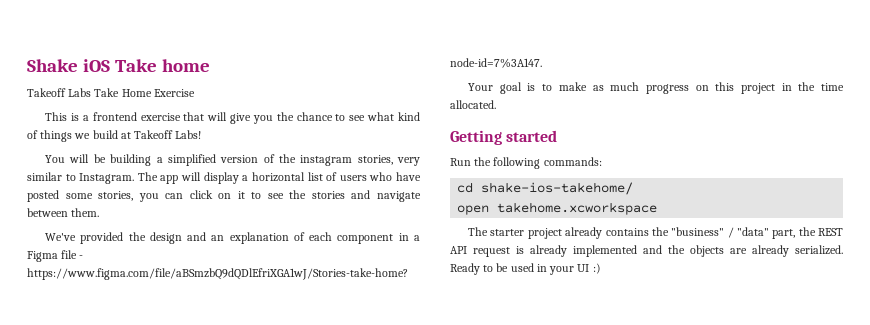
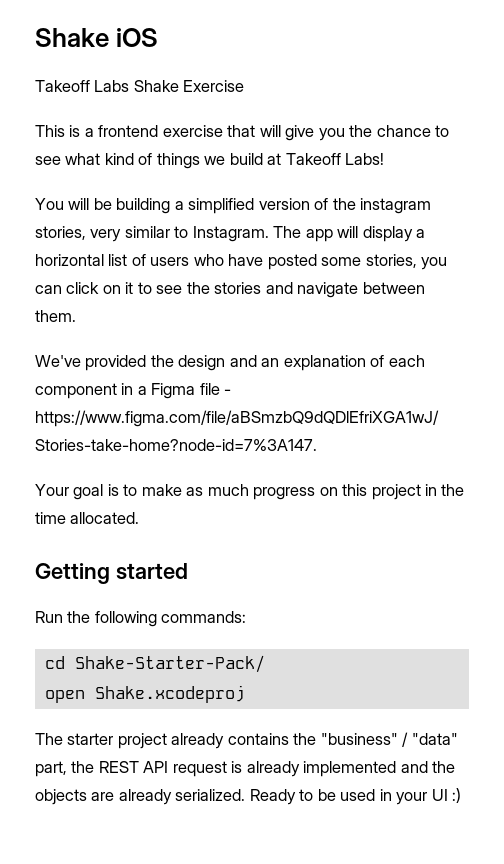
- Shake iOS Take home
+ Shake iOS
- Takeoff Labs Take Home Exercise
+ Takeoff Labs Shake Exercise
- cd shake-ios-takehome/
+ cd Shake-Starter-Pack/
- open takehome.xcworkspace
+ open Shake.xcodeproj

